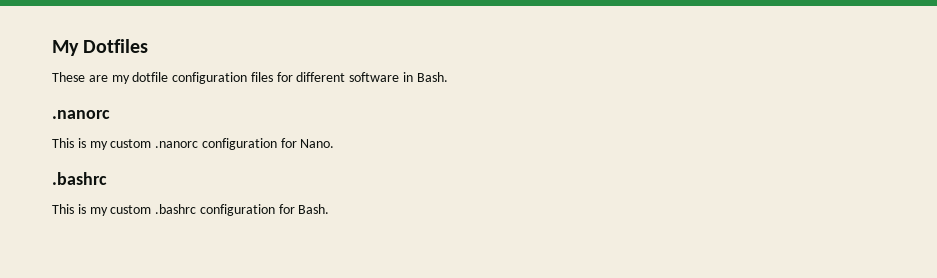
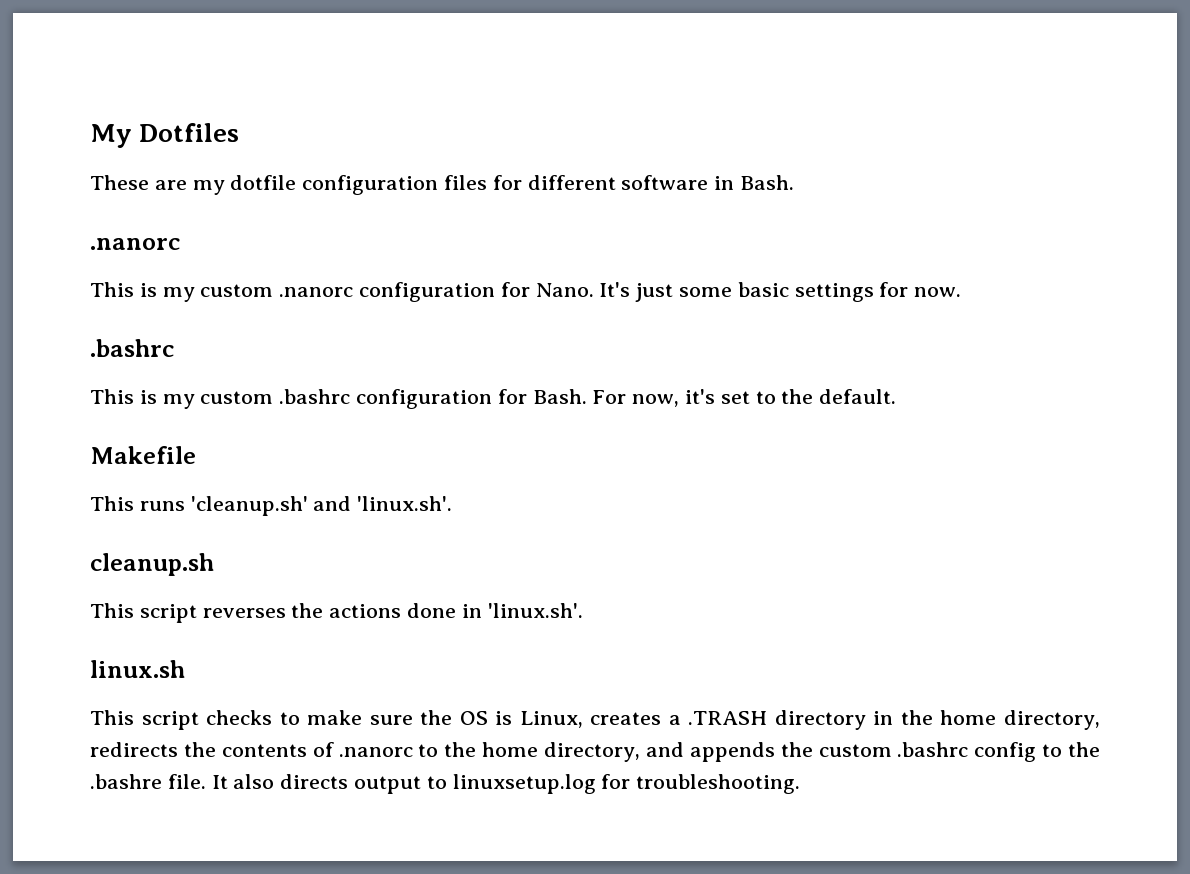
+ It's just some basic settings for now.
+ For now, it's set to the default.
+ Makefile
+ This runs 'cleanup.sh' and 'linux.sh'.
+ cleanup.sh
+ This script reverses the actions done in 'linux.sh'.
+ linux.sh
+ This script checks to make sure the OS is Linux, creates a .TRASH directory in the home directory, redirects the contents of .nanorc to the home directory, and appends the custom .bashrc config to the .bashre file. It also directs output to linuxsetup.log for troubleshooting.

